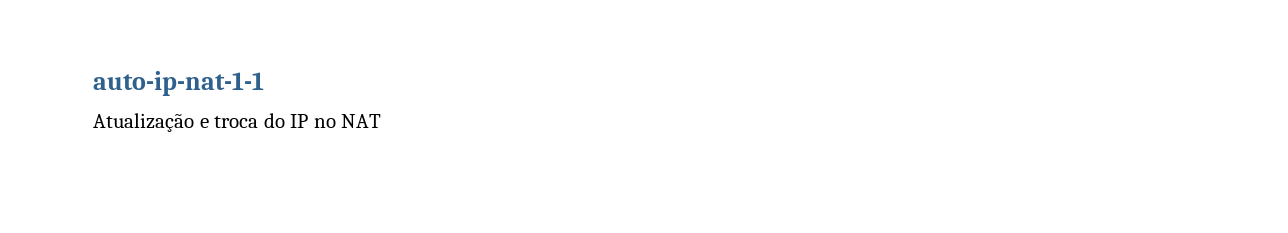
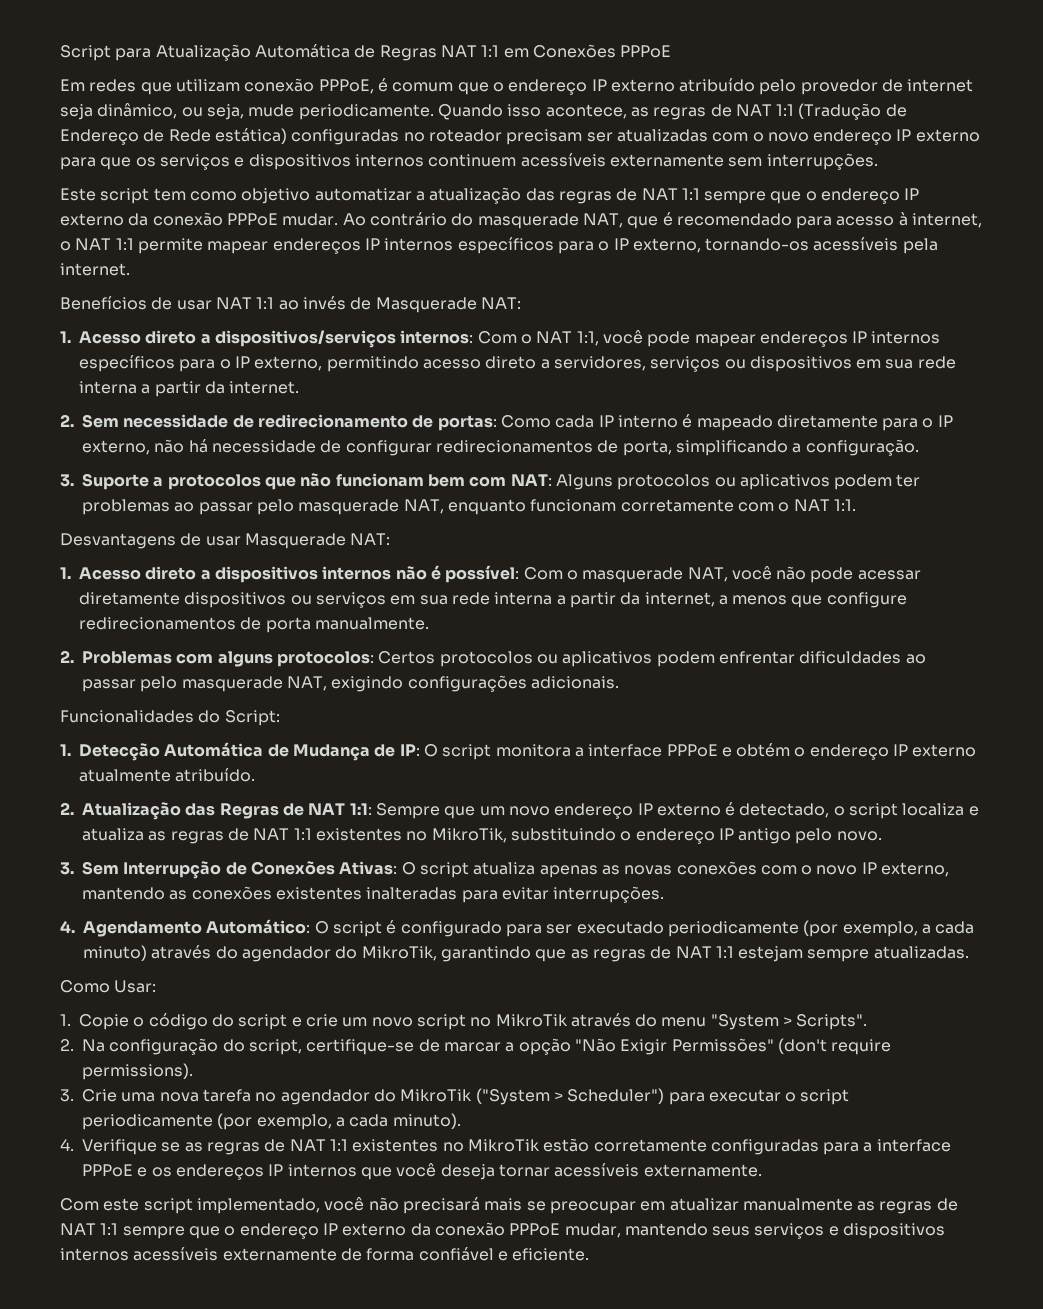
- auto-ip-nat-1-1
- Atualização e troca do IP no NAT
+ Script para Atualização Automática de Regras NAT 1:1 em Conexões PPPoE
+ Em redes que utilizam conexão PPPoE, é comum que o endereço IP externo atribuído pelo provedor de internet seja dinâmico, ou seja, mude periodicamente. Quando isso acontece, as regras de NAT 1:1 (Tradução de Endereço de Rede estática) configuradas no roteador precisam ser atualizadas com o novo endereço IP externo para que os serviços e dispositivos internos continuem acessíveis externamente sem interrupções.
+ Este script tem como objetivo automatizar a atualização das regras de NAT 1:1 sempre que o endereço IP externo da conexão PPPoE mudar. Ao contrário do masquerade NAT, que é recomendado para acesso à internet, o NAT 1:1 permite mapear endereços IP internos específicos para o IP externo, tornando-os acessíveis pela internet.
+ Benefícios de usar NAT 1:1 ao invés de Masquerade NAT:
+ 1. Acesso direto a dispositivos/serviços internos: Com o NAT 1:1, você pode mapear endereços IP internos específicos para o IP externo, permitindo acesso direto a servidores, serviços ou dispositivos em sua rede interna a partir da internet.
+ 2. Sem necessidade de redirecionamento de portas: Como cada IP interno é mapeado diretamente para o IP externo, não há necessidade de configurar redirecionamentos de porta, simplificando a configuração.
+ 3. Suporte a protocolos que não funcionam bem com NAT: Alguns protocolos ou aplicativos podem ter problemas ao passar pelo masquerade NAT, enquanto funcionam corretamente com o NAT 1:1.
+ Desvantagens de usar Masquerade NAT:
+ 1. Acesso direto a dispositivos internos não é possível: Com o masquerade NAT, você não pode acessar diretamente dispositivos ou serviços em sua rede interna a partir da internet, a menos que configure redirecionamentos de porta manualmente.
+ 2. Problemas com alguns protocolos: Certos protocolos ou aplicativos podem enfrentar dificuldades ao passar pelo masquerade NAT, exigindo configurações adicionais.
+ Funcionalidades do Script:
+ 1. Detecção Automática de Mudança de IP: O script monitora a interface PPPoE e obtém o endereço IP externo atualmente atribuído.
+ 2. Atualização das Regras de NAT 1:1: Sempre que um novo endereço IP externo é detectado, o script localiza e atualiza as regras de NAT 1:1 existentes no MikroTik, substituindo o endereço IP antigo pelo novo.
+ 3. Sem Interrupção de Conexões Ativas: O script atualiza apenas as novas conexões com o novo IP externo, mantendo as conexões existentes inalteradas para evitar interrupções.
+ 4. Agendamento Automático: O script é configurado para ser executado periodicamente (por exemplo, a cada minuto) através do agendador do MikroTik, garantindo que as regras de NAT 1:1 estejam sempre atualizadas.
+ Como Usar:
+ 1. Copie o código do script e crie um novo script no MikroTik através do menu "System > Scripts".
+ 2. Na configuração do script, certifique-se de marcar a opção "Não Exigir Permissões" (don't require permissions).
+ 3. Crie uma nova tarefa no agendador do MikroTik ("System > Scheduler") para executar o script periodicamente (por exemplo, a cada minuto).
+ 4. Verifique se as regras de NAT 1:1 existentes no MikroTik estão corretamente configuradas para a interface PPPoE e os endereços IP internos que você deseja tornar acessíveis externamente.
+ Com este script implementado, você não precisará mais se preocupar em atualizar manualmente as regras de NAT 1:1 sempre que o endereço IP externo da conexão PPPoE mudar, mantendo seus serviços e dispositivos internos acessíveis externamente de forma confiável e eficiente.

